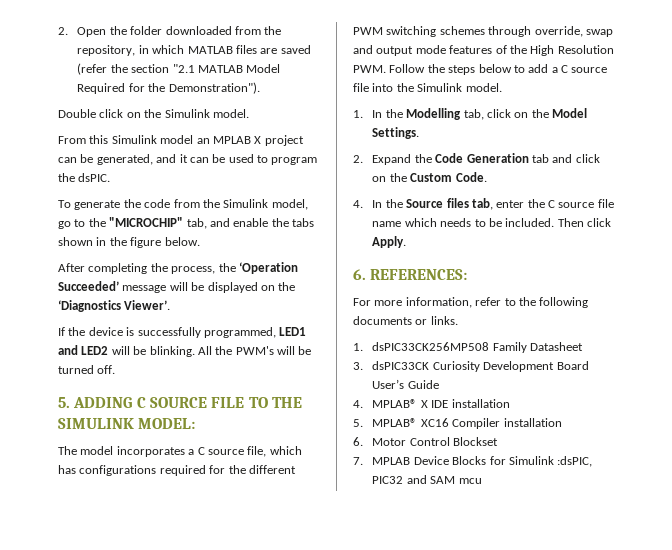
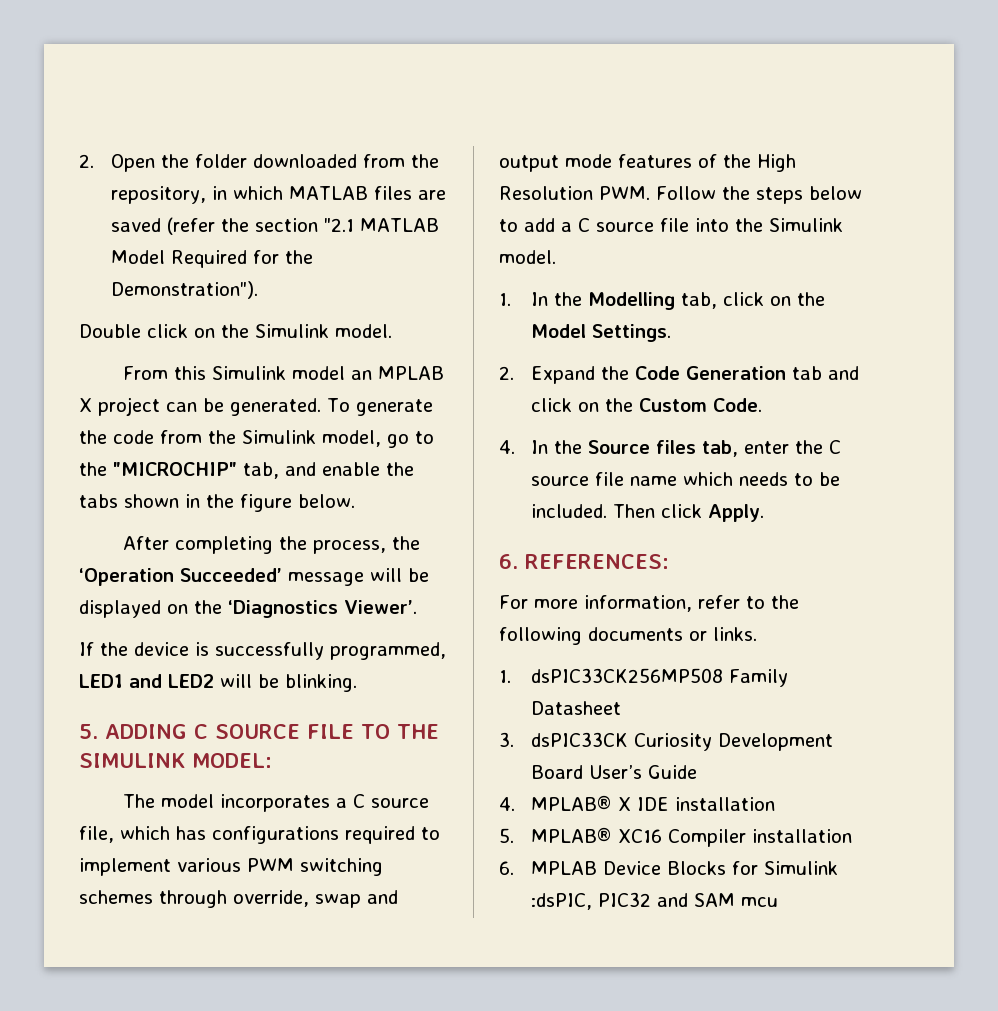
- From this Simulink model an MPLAB X project can be generated, and it can be used to program the dsPIC.
- To generate the code from the Simulink model, go to the "MICROCHIP" tab, and enable the tabs shown in the figure below.
+ From this Simulink model an MPLAB X project can be generated. To generate the code from the Simulink model, go to the "MICROCHIP" tab, and enable the tabs shown in the figure below.
- All the PWM's will be turned off.
- The model incorporates a C source file, which has configurations required for the different PWM switching schemes through override, swap and output mode features of the High Resolution PWM. Follow the steps below to add a C source file into the Simulink model.
+ The model incorporates a C source file, which has configurations required to implement various PWM switching schemes through override, swap and output mode features of the High Resolution PWM. Follow the steps below to add a C source file into the Simulink model.
- 6. Motor Control Blockset
- 7. MPLAB Device Blocks for Simulink :dsPIC, PIC32 and SAM mcu
+ 6. MPLAB Device Blocks for Simulink :dsPIC, PIC32 and SAM mcu

